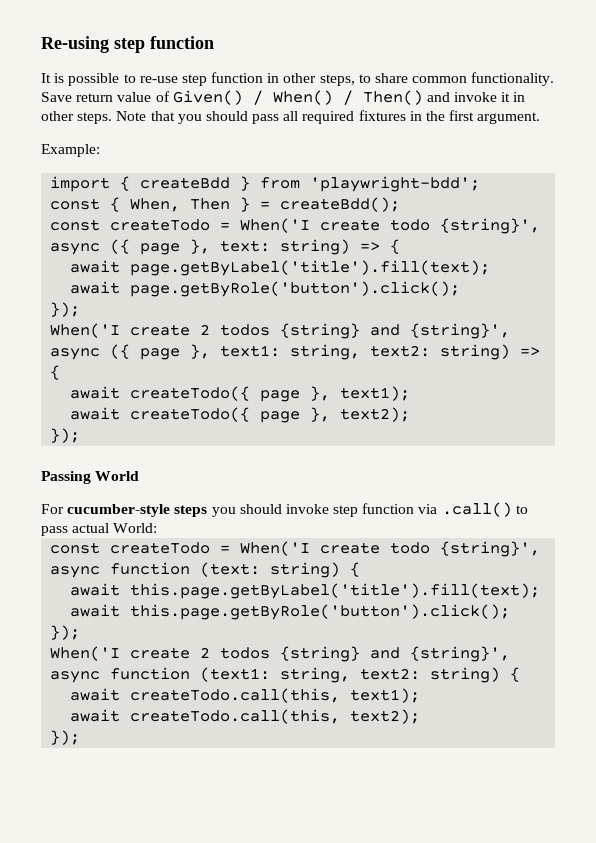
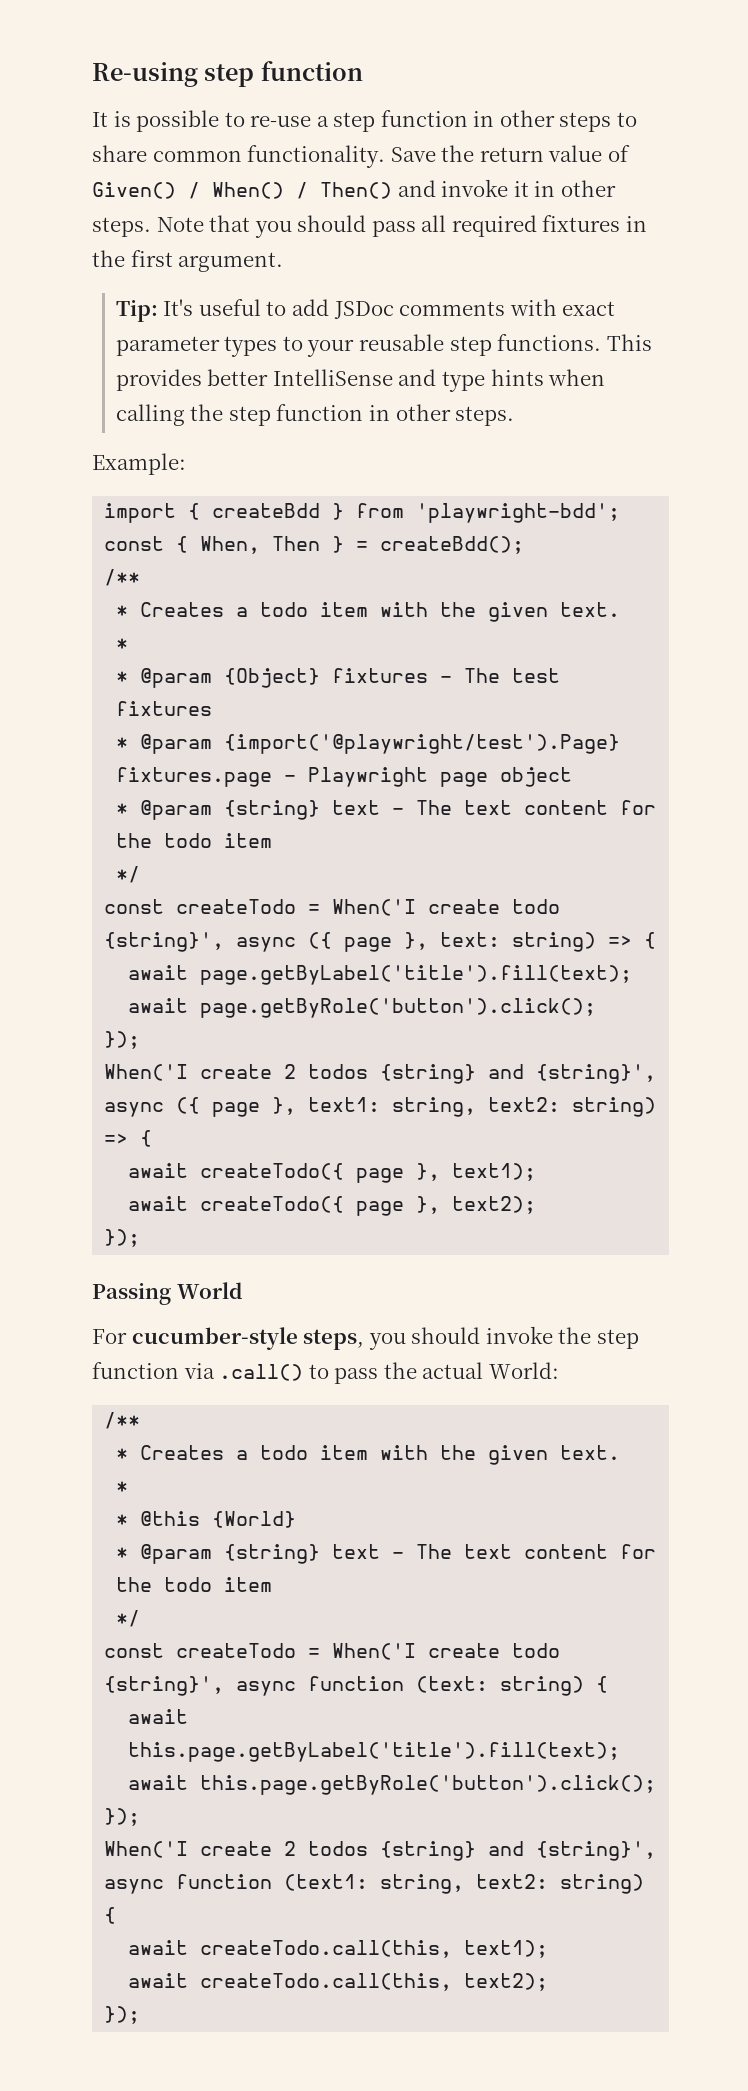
- It is possible to re-use step function in other steps, to share common functionality.
+ It is possible to re-use a step function in other steps to share common functionality.
- Save return value of Given() / When() / Then() and invoke it in other steps.
+ Save the return value of Given() / When() / Then() and invoke it in other steps.
+ Tip: It's useful to add JSDoc comments with exact parameter types to your reusable step functions. This provides better IntelliSense and type hints when calling the step function in other steps.
  const { When, Then } = createBdd();
+ /**
+ * Creates a todo item with the given text.
+ *
+ * @param {Object} fixtures - The test fixtures
+ * @param {import('@playwright/test').Page} fixtures.page - Playwright page object
+ * @param {string} text - The text content for the todo item
+ */
- For cucumber-style steps you should invoke step function via .call() to pass actual World:
+ For cucumber-style steps, you should invoke the step function via .call() to pass the actual World:
+ /**
+ * Creates a todo item with the given text.
+ *
+ * @this {World}
+ * @param {string} text - The text content for the todo item
+ */

